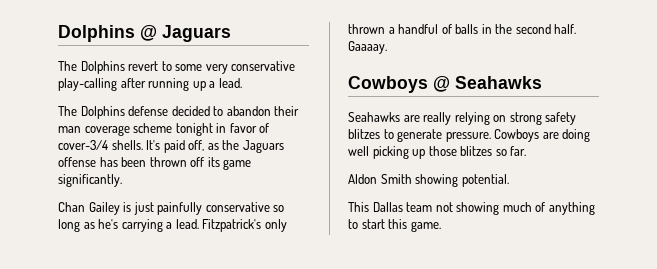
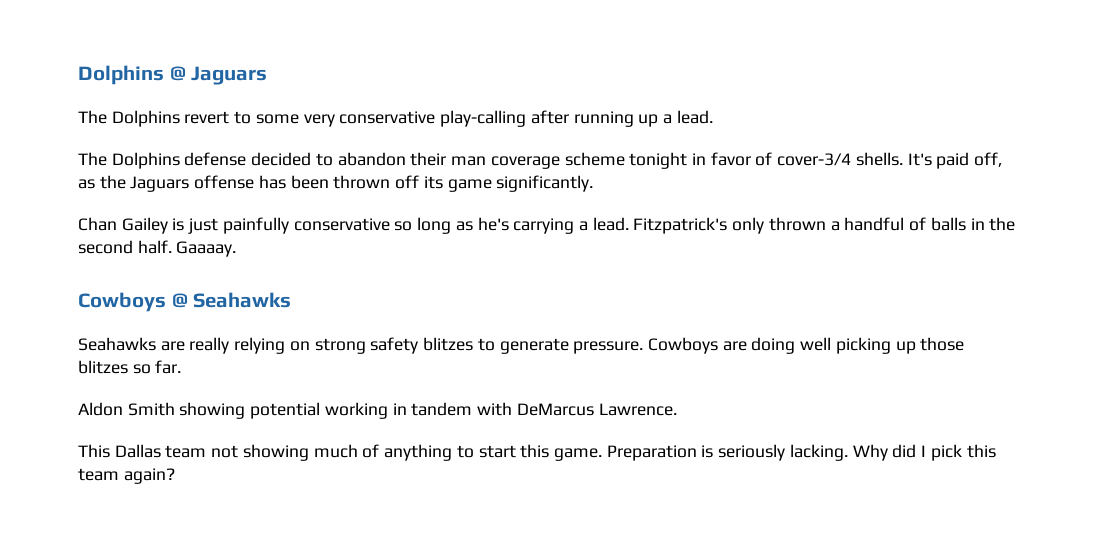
- Aldon Smith showing potential.
+ Aldon Smith showing potential working in tandem with DeMarcus Lawrence.
+ Preparation is seriously lacking. Why did I pick this team again?

